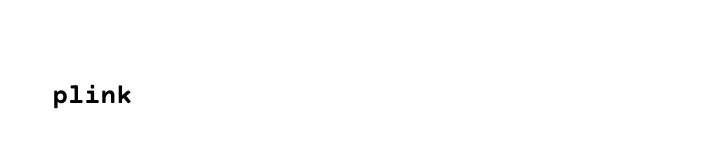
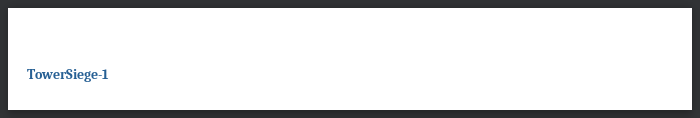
- plink
+ TowerSiege-1

